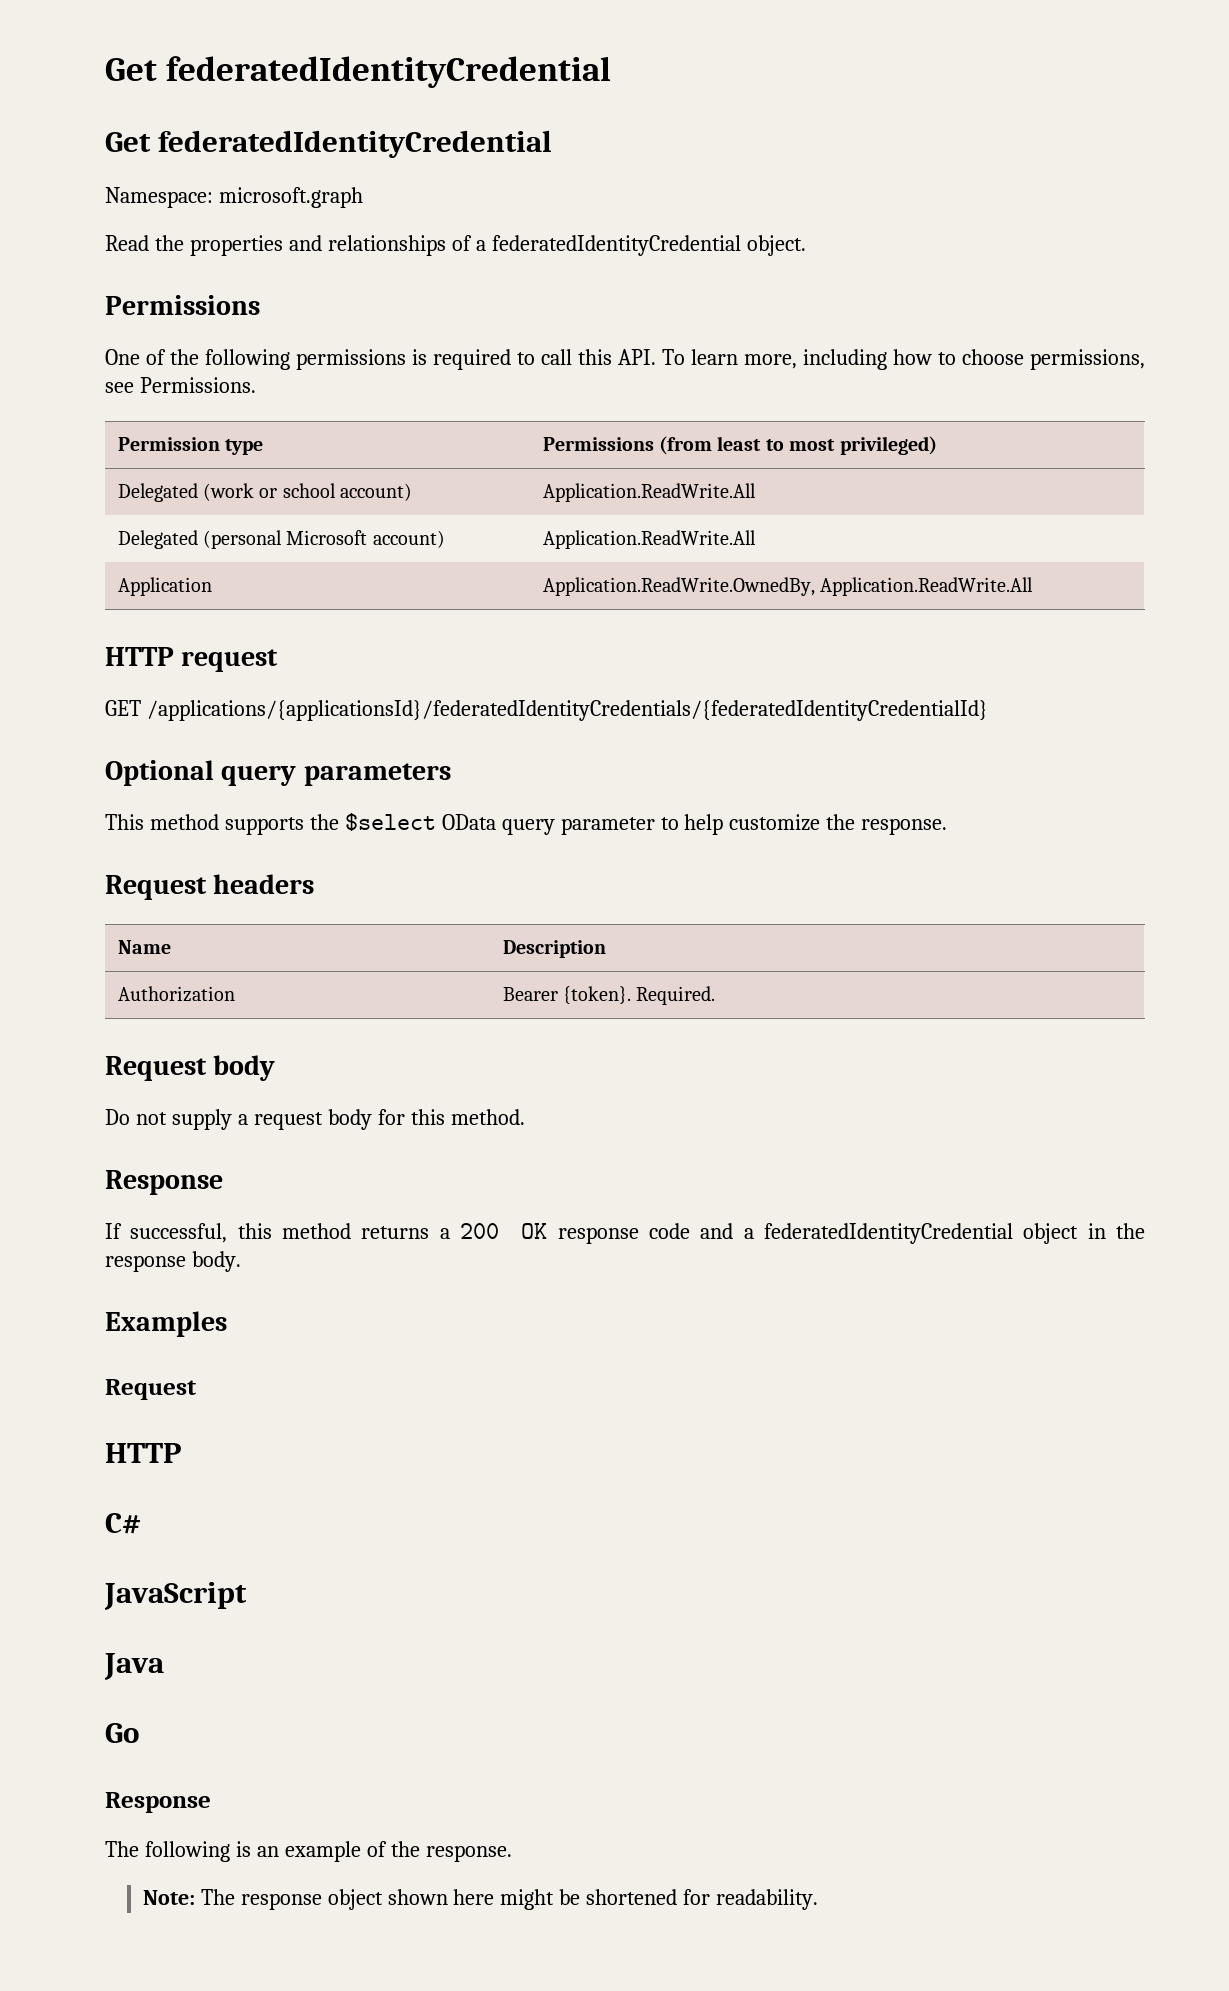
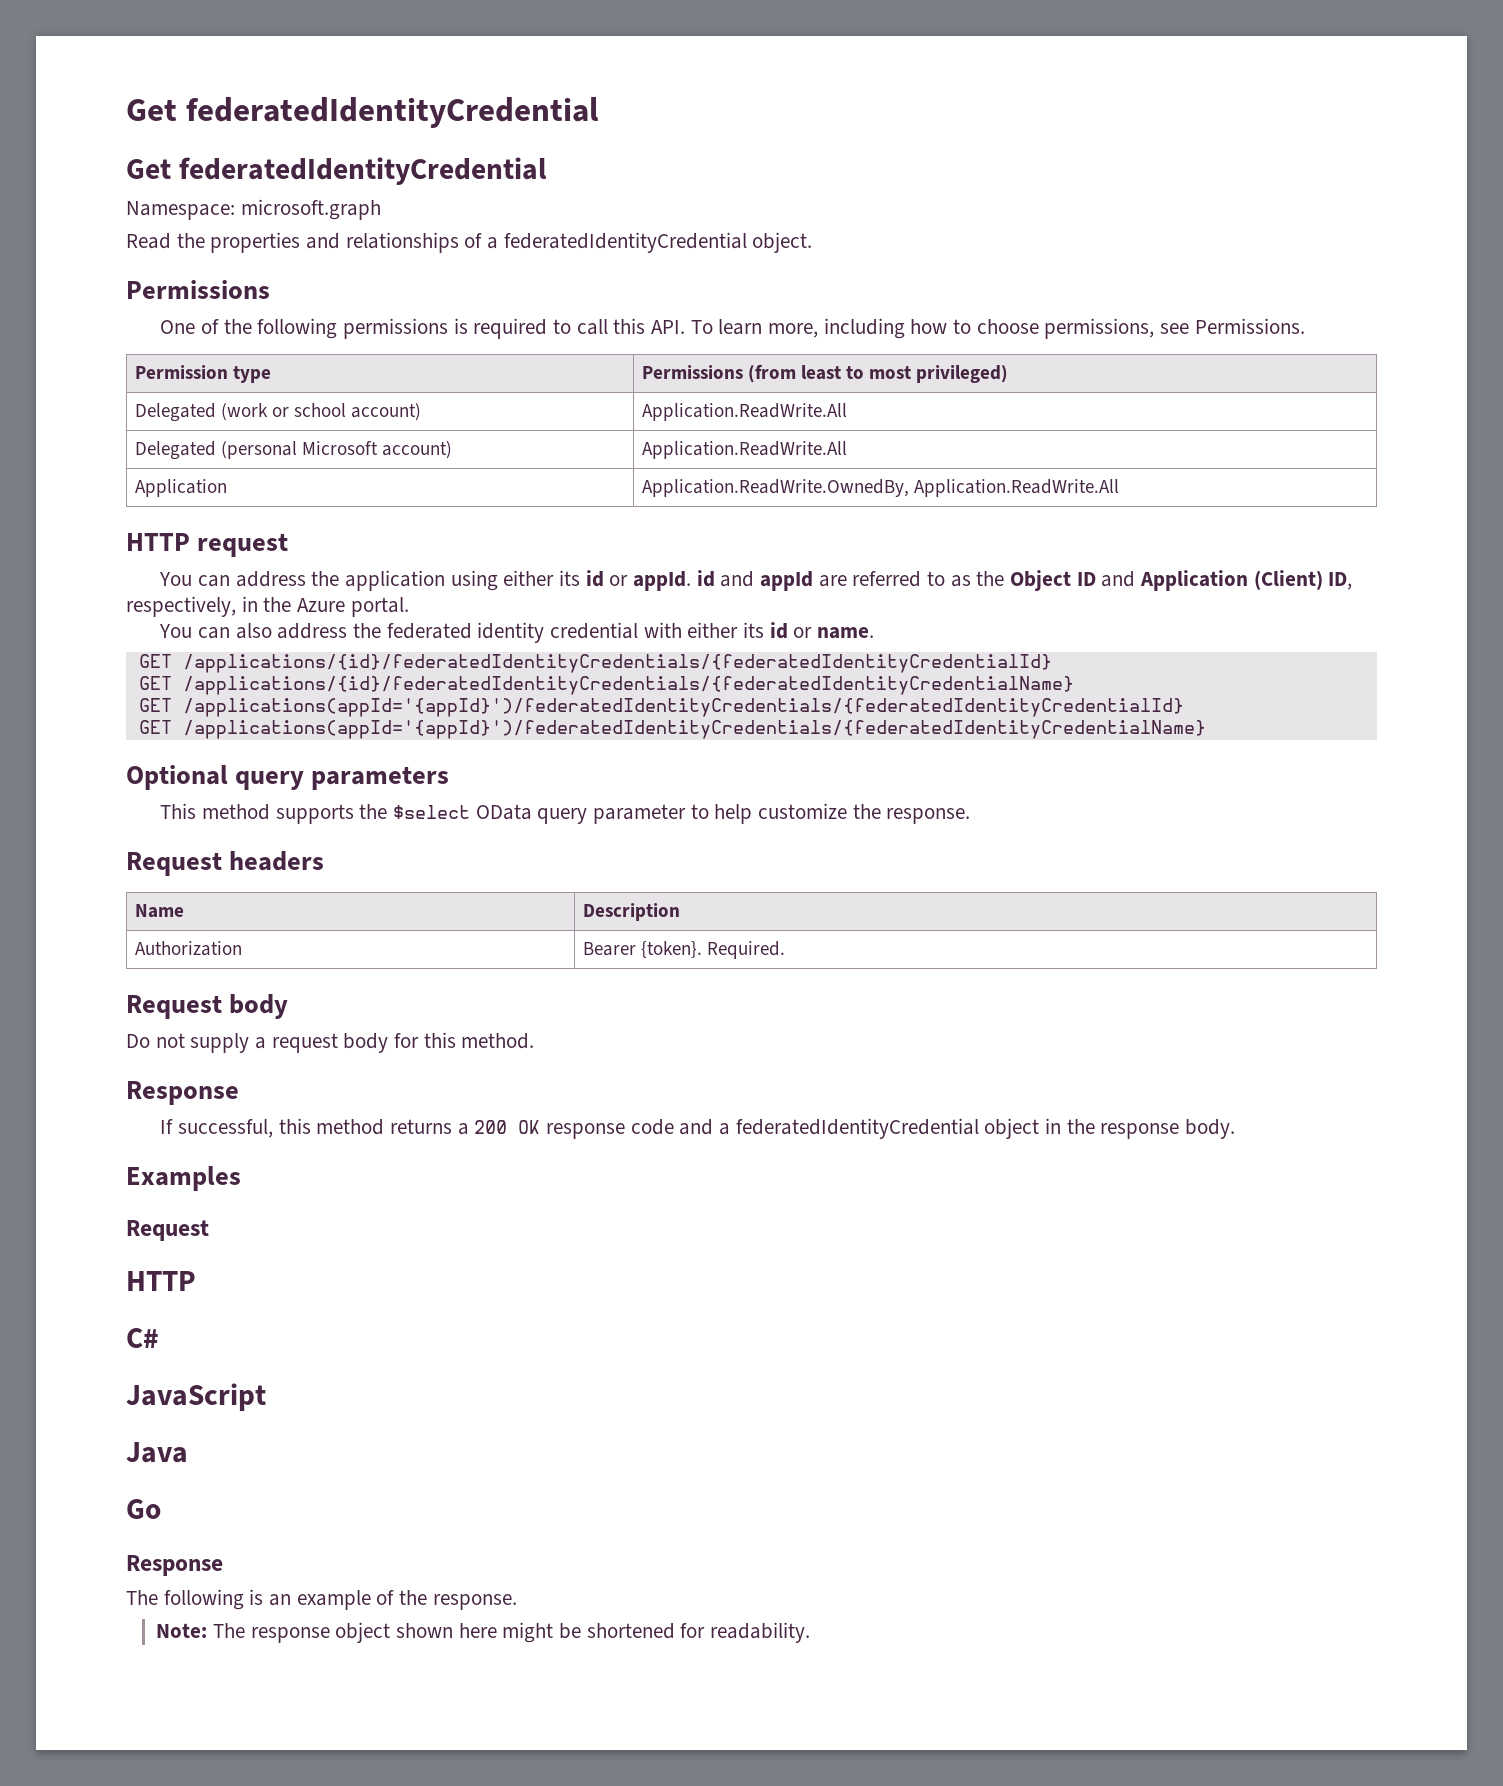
- GET /applications/{applicationsId}/federatedIdentityCredentials/{federatedIdentityCredentialId}
+ You can address the application using either its id or appId. id and appId are referred to as the Object ID and Application (Client) ID, respectively, in the Azure portal.
+ You can also address the federated identity credential with either its id or name.
+ GET /applications/{id}/federatedIdentityCredentials/{federatedIdentityCredentialId}
+ GET /applications/{id}/federatedIdentityCredentials/{federatedIdentityCredentialName}
+ GET /applications(appId='{appId}')/federatedIdentityCredentials/{federatedIdentityCredentialId}
+ GET /applications(appId='{appId}')/federatedIdentityCredentials/{federatedIdentityCredentialName}

